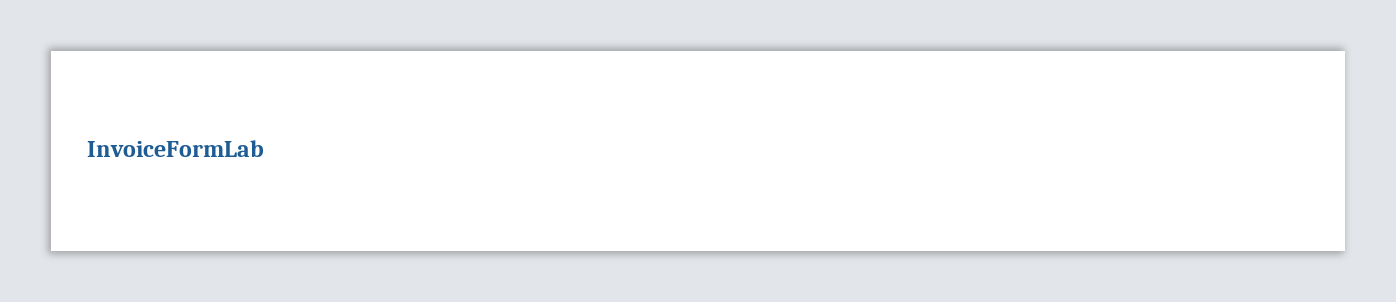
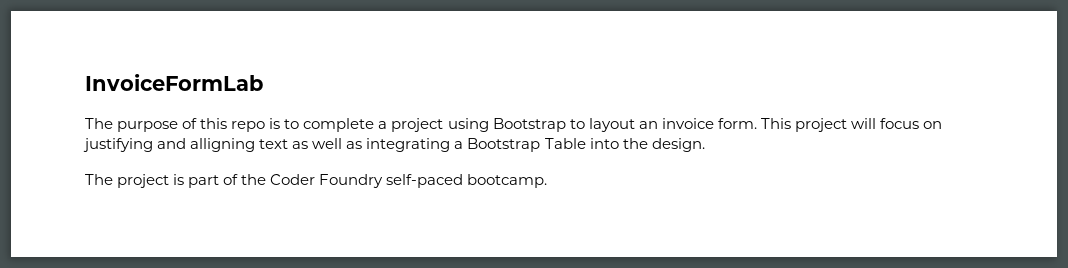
+ The purpose of this repo is to complete a project using Bootstrap to layout an invoice form. This project will focus on justifying and alligning text as well as integrating a Bootstrap Table into the design.
+ The project is part of the Coder Foundry self-paced bootcamp.

